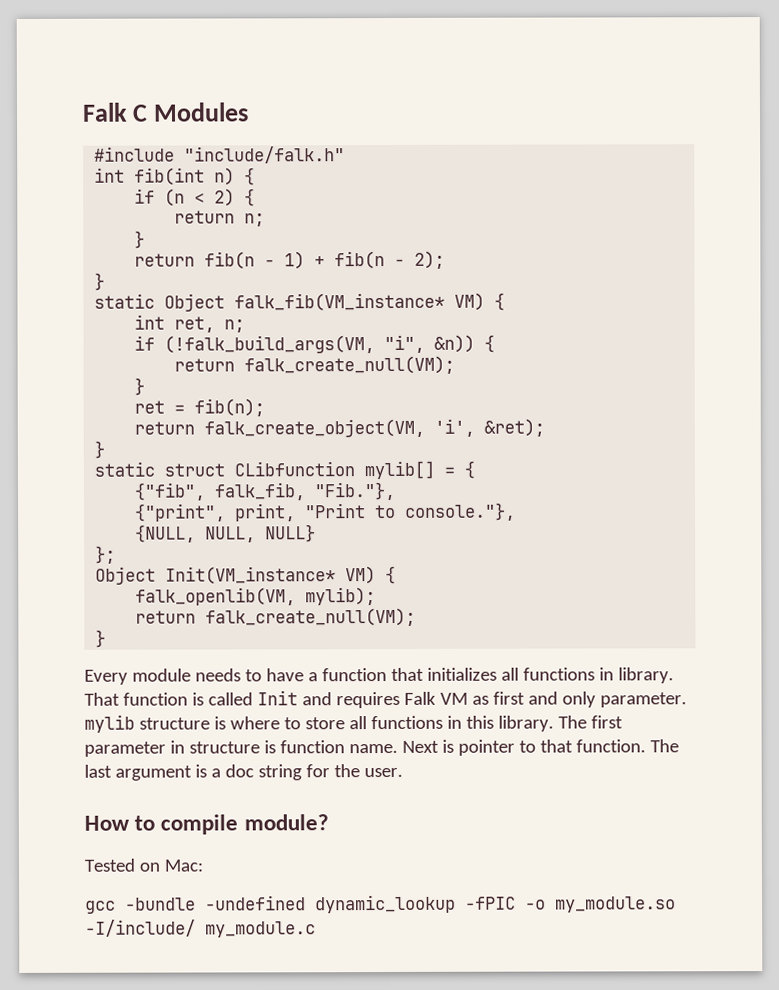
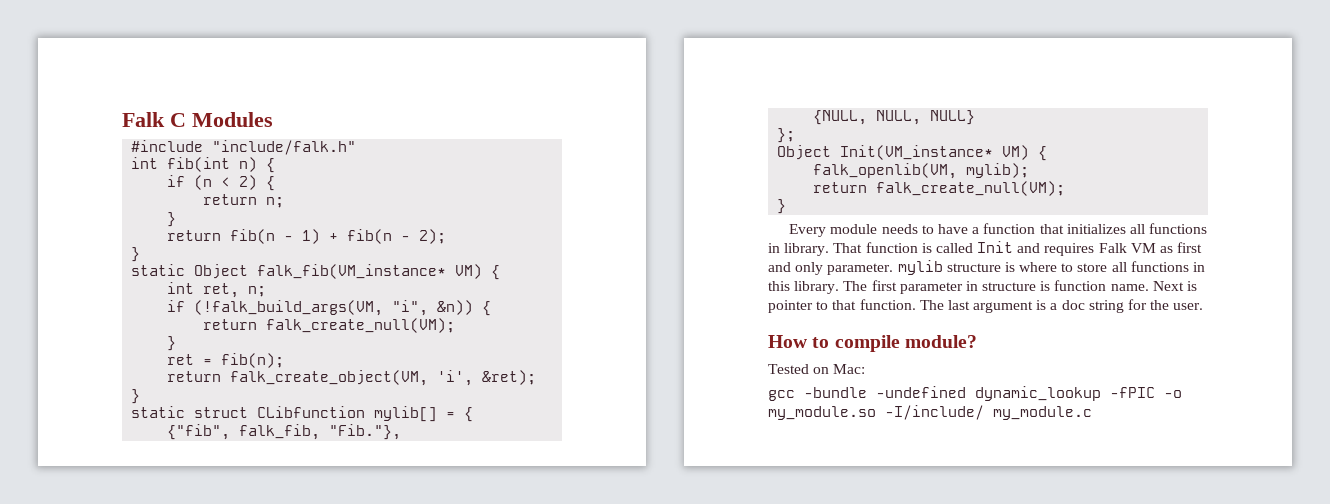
- {"print", print, "Print to console."},

